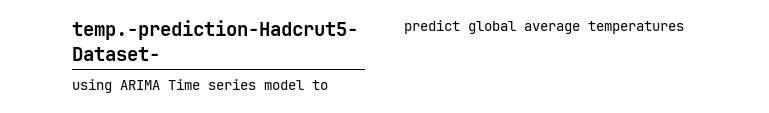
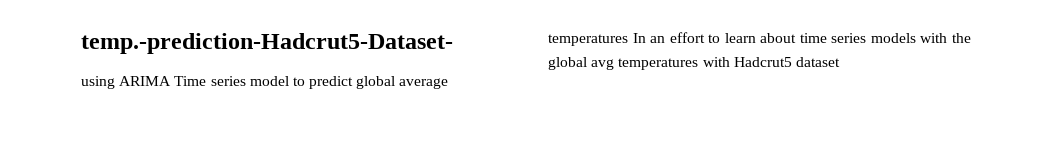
- using ARIMA Time series model to predict global average temperatures
+ using ARIMA Time series model to predict global average temperatures In an effort to learn about time series models with the global avg temperatures with Hadcrut5 dataset

